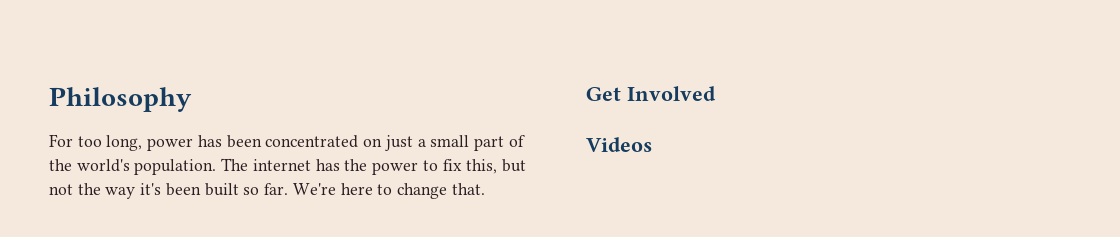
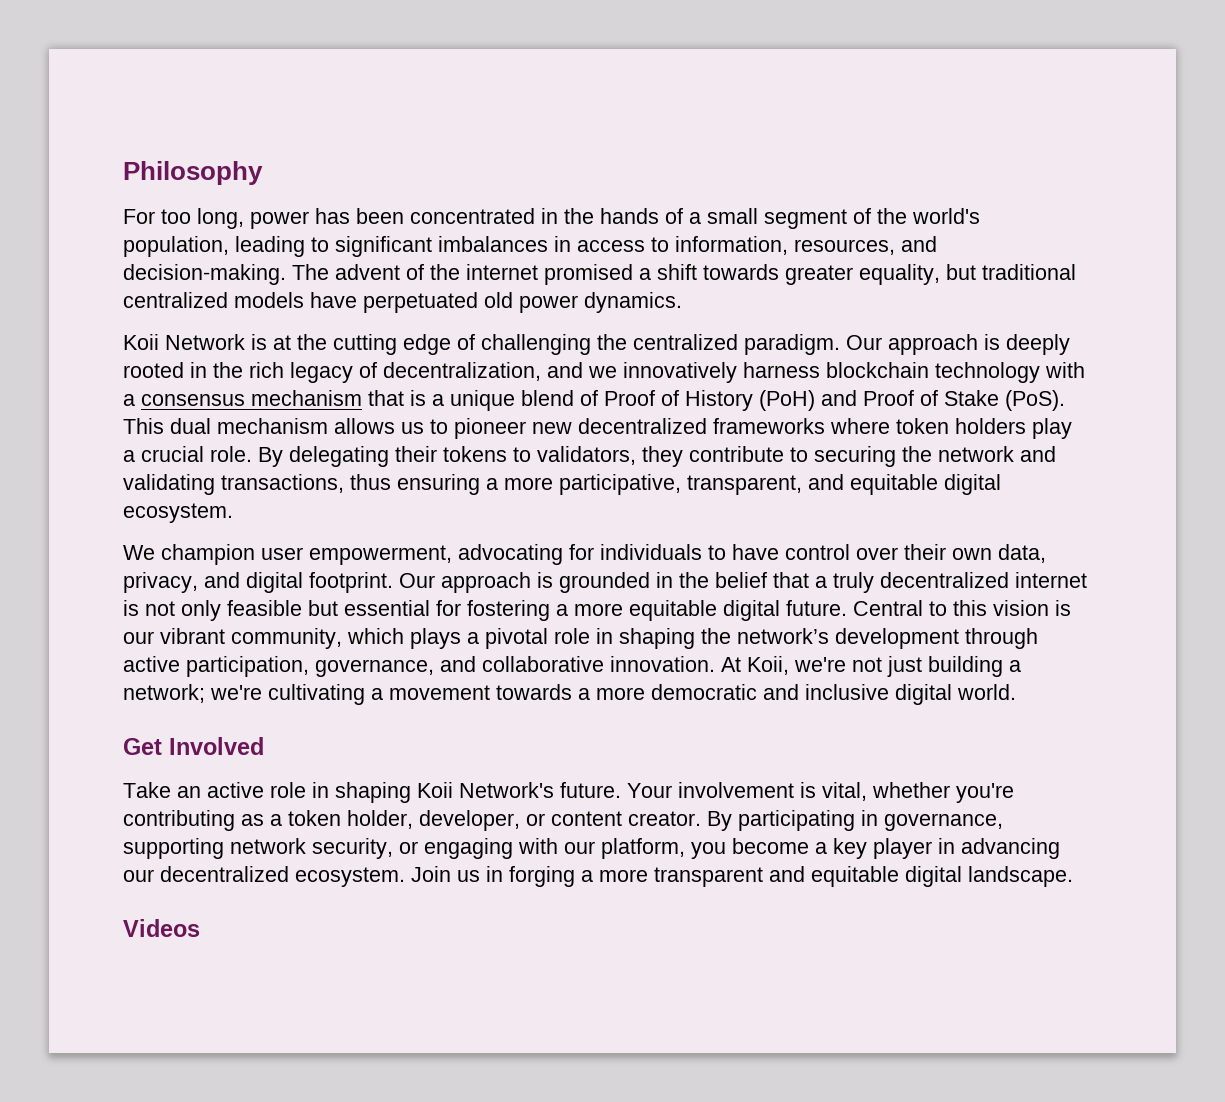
- For too long, power has been concentrated on just a small part of the world's population. The internet has the power to fix this, but not the way it's been built so far. We're here to change that.
+ For too long, power has been concentrated in the hands of a small segment of the world's population, leading to significant imbalances in access to information, resources, and decision-making. The advent of the internet promised a shift towards greater equality, but traditional centralized models have perpetuated old power dynamics.
+ Koii Network is at the cutting edge of challenging the centralized paradigm. Our approach is deeply rooted in the rich legacy of decentralization, and we innovatively harness blockchain technology with a consensus mechanism that is a unique blend of Proof of History (PoH) and Proof of Stake (PoS). This dual mechanism allows us to pioneer new decentralized frameworks where token holders play a crucial role. By delegating their tokens to validators, they contribute to securing the network and validating transactions, thus ensuring a more participative, transparent, and equitable digital ecosystem.
+ We champion user empowerment, advocating for individuals to have control over their own data, privacy, and digital footprint. Our approach is grounded in the belief that a truly decentralized internet is not only feasible but essential for fostering a more equitable digital future. Central to this vision is our vibrant community, which plays a pivotal role in shaping the network’s development through active participation, governance, and collaborative innovation. At Koii, we're not just building a network; we're cultivating a movement towards a more democratic and inclusive digital world.
  Get Involved
+ Take an active role in shaping Koii Network's future. Your involvement is vital, whether you're contributing as a token holder, developer, or content creator. By participating in governance, supporting network security, or engaging with our platform, you become a key player in advancing our decentralized ecosystem. Join us in forging a more transparent and equitable digital landscape.

